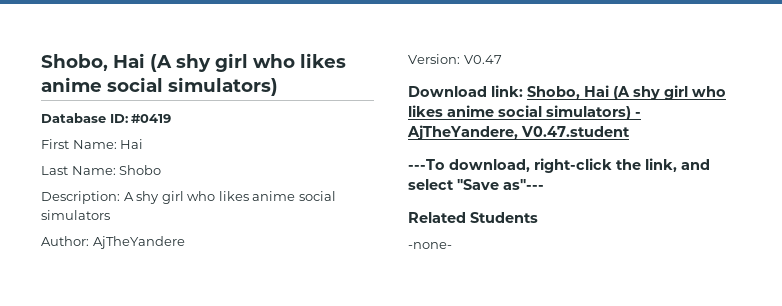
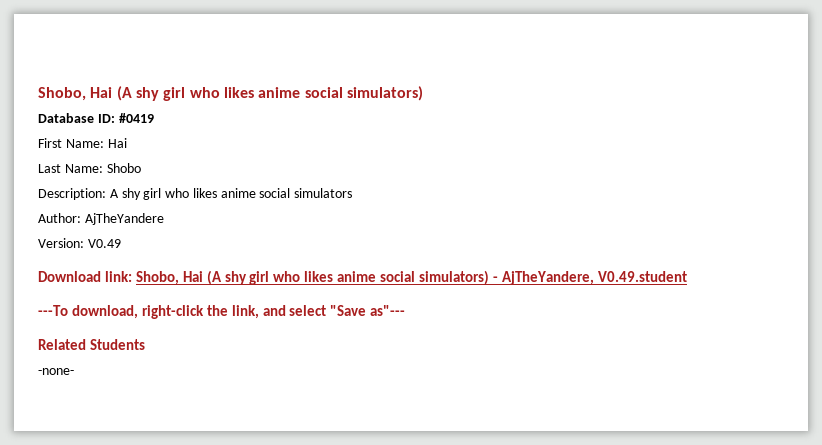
- Version: V0.47
+ Version: V0.49
- Download link: Shobo, Hai (A shy girl who likes anime social simulators) - AjTheYandere, V0.47.student
+ Download link: Shobo, Hai (A shy girl who likes anime social simulators) - AjTheYandere, V0.49.student

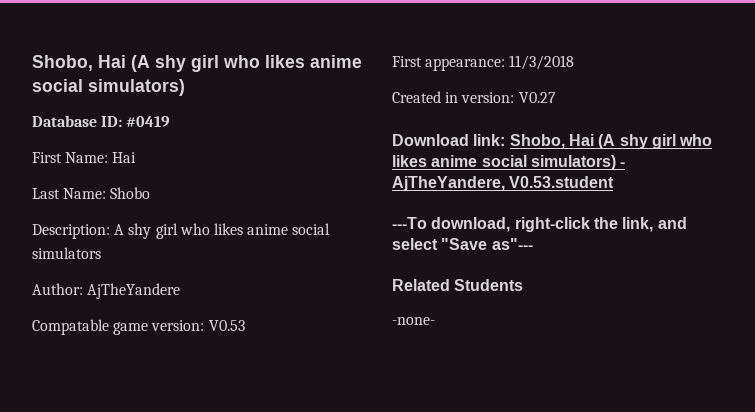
- Version: V0.49
+ Compatable game version: V0.53
+ First appearance: 11/3/2018
+ Created in version: V0.27
- Download link: Shobo, Hai (A shy girl who likes anime social simulators) - AjTheYandere, V0.49.student
+ Download link: Shobo, Hai (A shy girl who likes anime social simulators) - AjTheYandere, V0.53.student

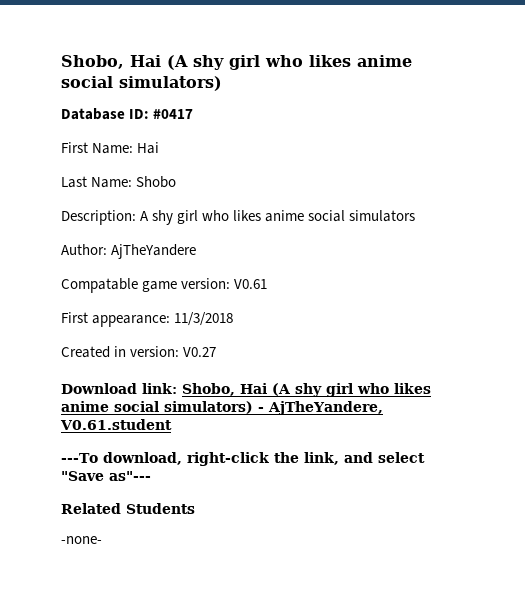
- Database ID: #0419
+ Database ID: #0417
- Compatable game version: V0.53
+ Compatable game version: V0.61
- Download link: Shobo, Hai (A shy girl who likes anime social simulators) - AjTheYandere, V0.53.student
+ Download link: Shobo, Hai (A shy girl who likes anime social simulators) - AjTheYandere, V0.61.student

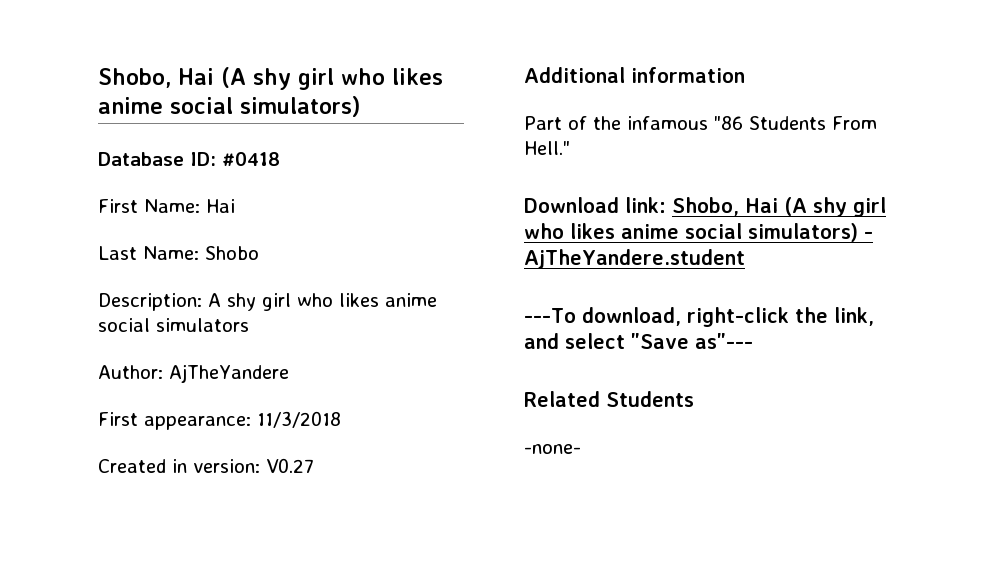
- Database ID: #0417
+ Database ID: #0418
- Compatable game version: V0.61
+ Additional information
+ Part of the infamous "86 Students From Hell."
- Download link: Shobo, Hai (A shy girl who likes anime social simulators) - AjTheYandere, V0.61.student
+ Download link: Shobo, Hai (A shy girl who likes anime social simulators) - AjTheYandere.student

